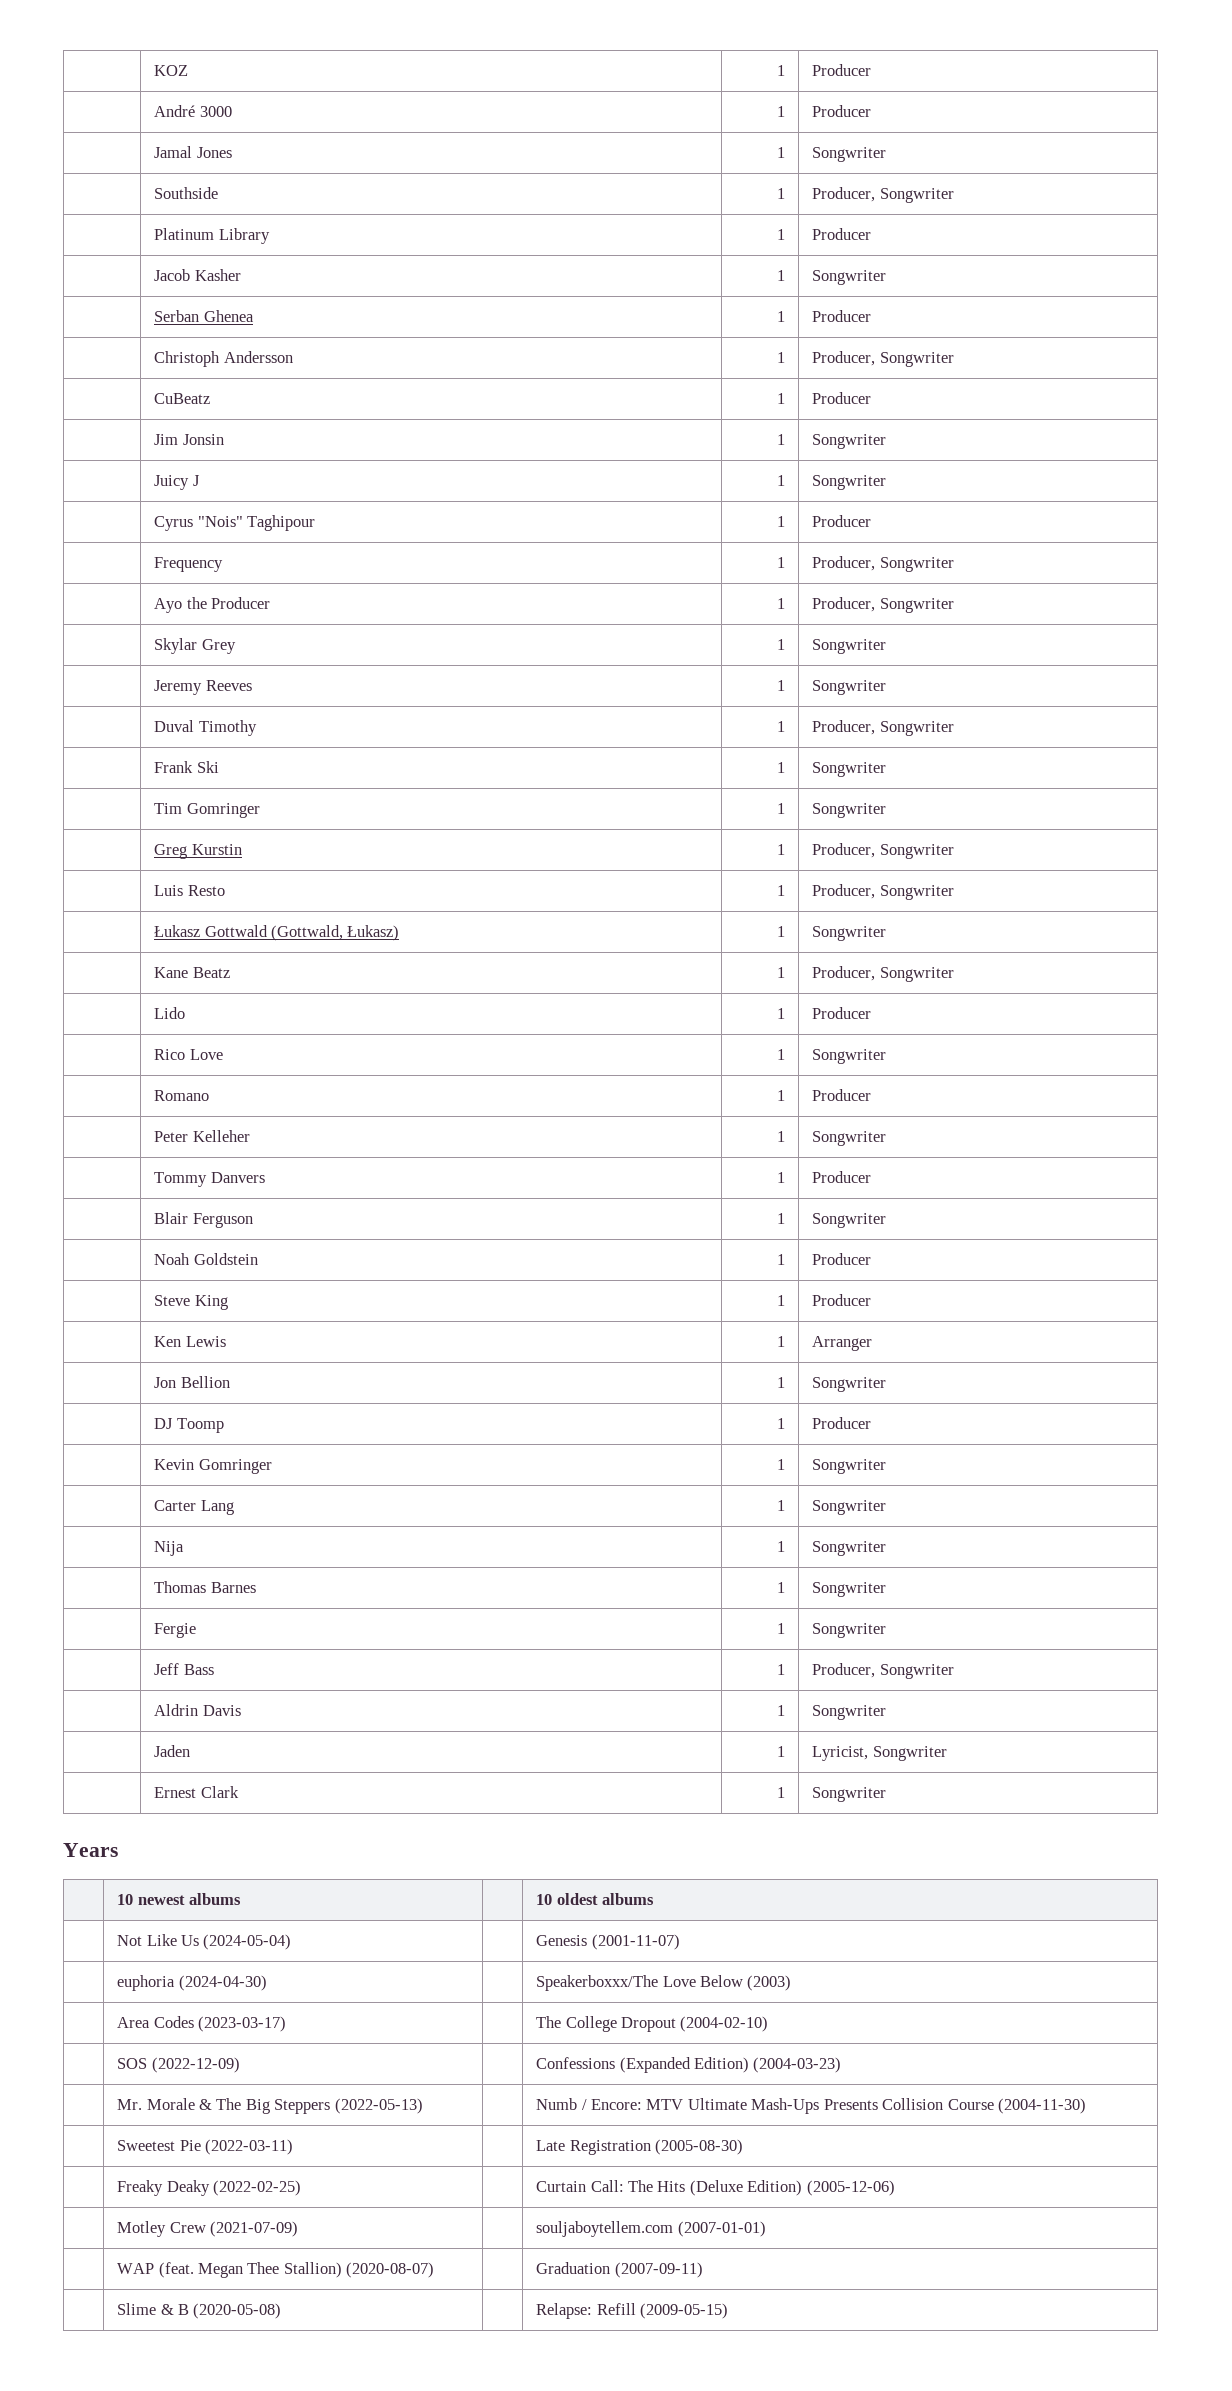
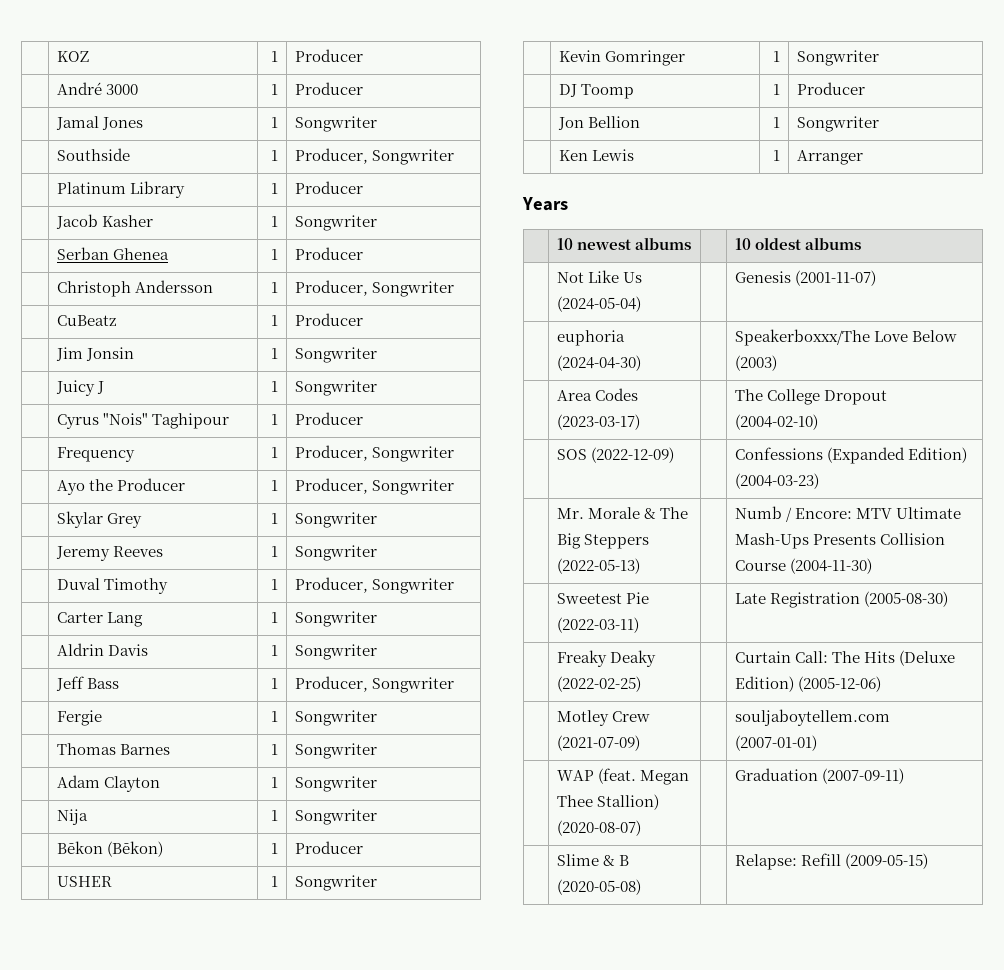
- | Frank Ski | 1 | Songwriter
- | Tim Gomringer | 1 | Songwriter
- | Greg Kurstin | 1 | Producer, Songwriter
- | Luis Resto | 1 | Producer, Songwriter
- | Łukasz Gottwald (Gottwald, Łukasz) | 1 | Songwriter
- | Kane Beatz | 1 | Producer, Songwriter
- | Lido | 1 | Producer
- | Rico Love | 1 | Songwriter
- | Romano | 1 | Producer
- | Peter Kelleher | 1 | Songwriter
- | Tommy Danvers | 1 | Producer
- | Blair Ferguson | 1 | Songwriter
- | Noah Goldstein | 1 | Producer
- | Steve King | 1 | Producer
- | Ken Lewis | 1 | Arranger
- | Jon Bellion | 1 | Songwriter
- | DJ Toomp | 1 | Producer
- | Kevin Gomringer | 1 | Songwriter
  | Carter Lang | 1 | Songwriter
- | Nija | 1 | Songwriter
- | Thomas Barnes | 1 | Songwriter
- | Fergie | 1 | Songwriter
+ | Aldrin Davis | 1 | Songwriter
- | Aldrin Davis | 1 | Songwriter
- | Jaden | 1 | Lyricist, Songwriter
- | Ernest Clark | 1 | Songwriter
+ | Fergie | 1 | Songwriter
+ | Thomas Barnes | 1 | Songwriter
+ | Adam Clayton | 1 | Songwriter
+ | Nija | 1 | Songwriter
+ | Bēkon (Bēkon) | 1 | Producer
+ | USHER | 1 | Songwriter
+ | Kevin Gomringer | 1 | Songwriter
+ | DJ Toomp | 1 | Producer
+ | Jon Bellion | 1 | Songwriter
+ | Ken Lewis | 1 | Arranger

